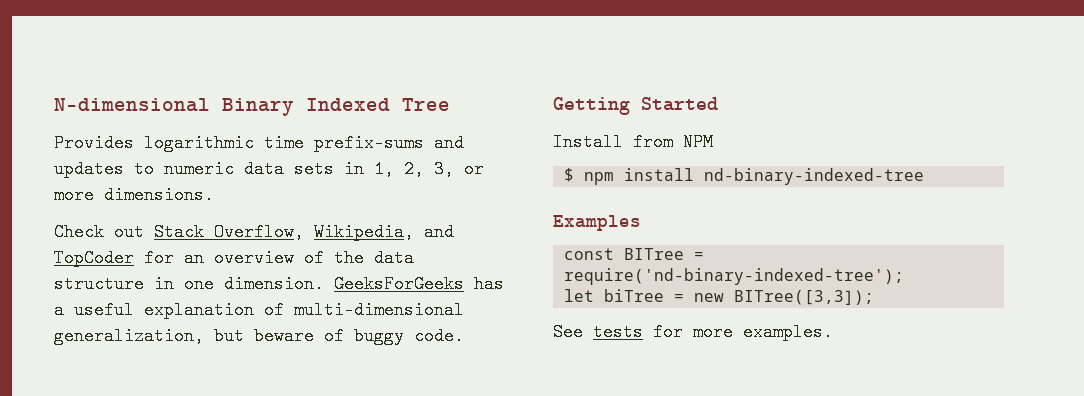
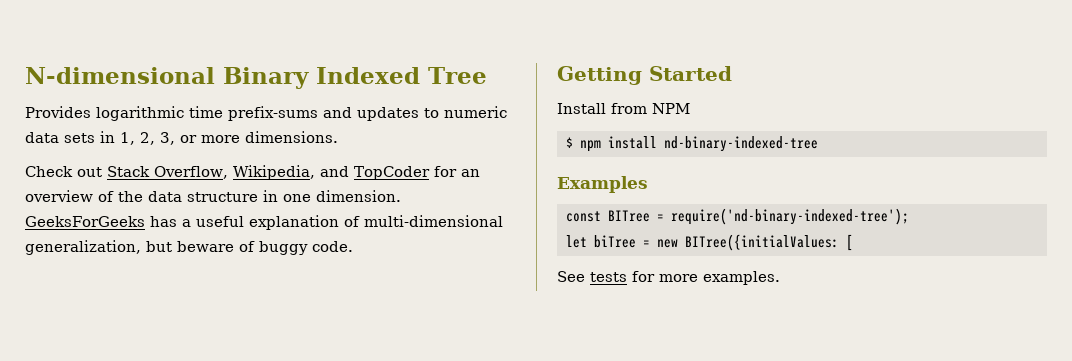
- let biTree = new BITree([3,3]);
+ let biTree = new BITree({initialValues: [

